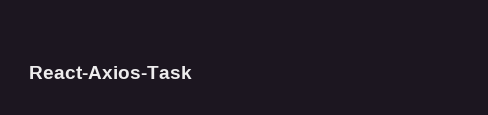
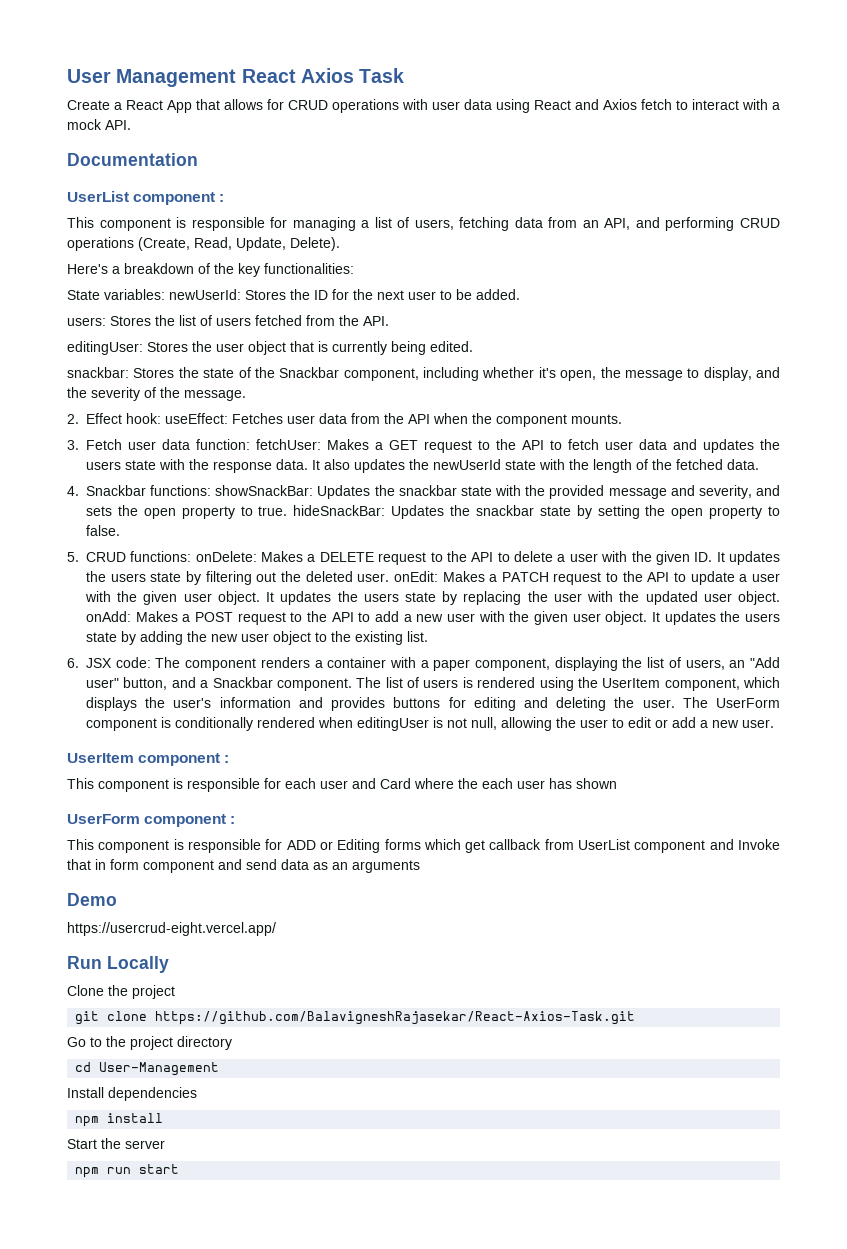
- React-Axios-Task
+ User Management React Axios Task
+ Create a React App that allows for CRUD operations with user data using React and Axios fetch to interact with a mock API.
+ Documentation
+ UserList component :
+ This component is responsible for managing a list of users, fetching data from an API, and performing CRUD operations (Create, Read, Update, Delete).
+ Here's a breakdown of the key functionalities:
+ State variables: newUserId: Stores the ID for the next user to be added.
+ users: Stores the list of users fetched from the API.
+ editingUser: Stores the user object that is currently being edited.
+ snackbar: Stores the state of the Snackbar component, including whether it's open, the message to display, and the severity of the message.
+ 2. Effect hook: useEffect: Fetches user data from the API when the component mounts.
+ 3. Fetch user data function: fetchUser: Makes a GET request to the API to fetch user data and updates the users state with the response data. It also updates the newUserId state with the length of the fetched data.
+ 4. Snackbar functions: showSnackBar: Updates the snackbar state with the provided message and severity, and sets the open property to true. hideSnackBar: Updates the snackbar state by setting the open property to false.
+ 5. CRUD functions: onDelete: Makes a DELETE request to the API to delete a user with the given ID. It updates the users state by filtering out the deleted user. onEdit: Makes a PATCH request to the API to update a user with the given user object. It updates the users state by replacing the user with the updated user object. onAdd: Makes a POST request to the API to add a new user with the given user object. It updates the users state by adding the new user object to the existing list.
+ 6. JSX code: The component renders a container with a paper component, displaying the list of users, an "Add user" button, and a Snackbar component. The list of users is rendered using the UserItem component, which displays the user's information and provides buttons for editing and deleting the user. The UserForm component is conditionally rendered when editingUser is not null, allowing the user to edit or add a new user.
+ UserItem component :
+ This component is responsible for each user and Card where the each user has shown
+ UserForm component :
+ This component is responsible for ADD or Editing forms which get callback from UserList component and Invoke that in form component and send data as an arguments
+ Demo
+ https://usercrud-eight.vercel.app/
+ Run Locally
+ Clone the project
+ git clone https://github.com/BalavigneshRajasekar/React-Axios-Task.git
+ Go to the project directory
+ cd User-Management
+ Install dependencies
+ npm install
+ Start the server
+ npm run start

